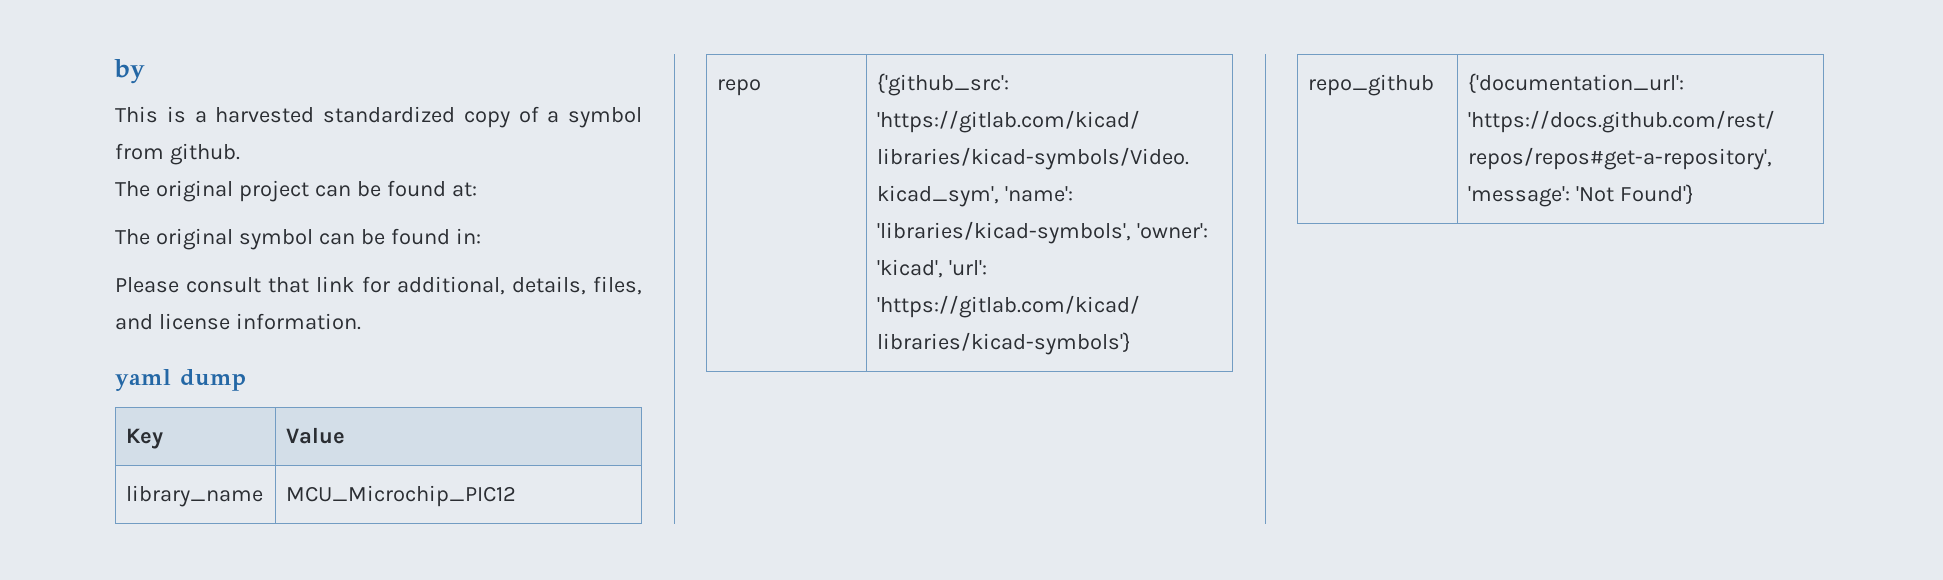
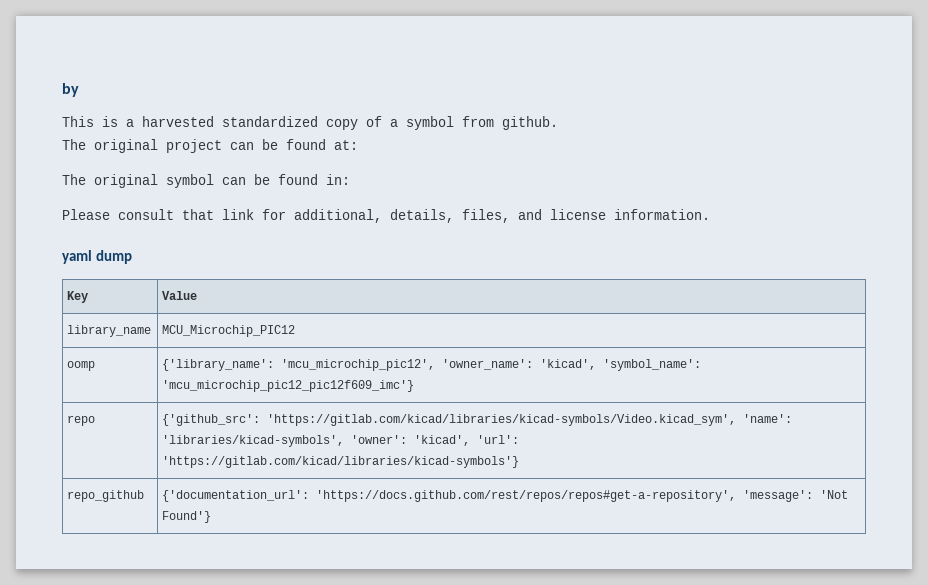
+ oomp | {'library_name': 'mcu_microchip_pic12', 'owner_name': 'kicad', 'symbol_name': 'mcu_microchip_pic12_pic12f609_imc'}

